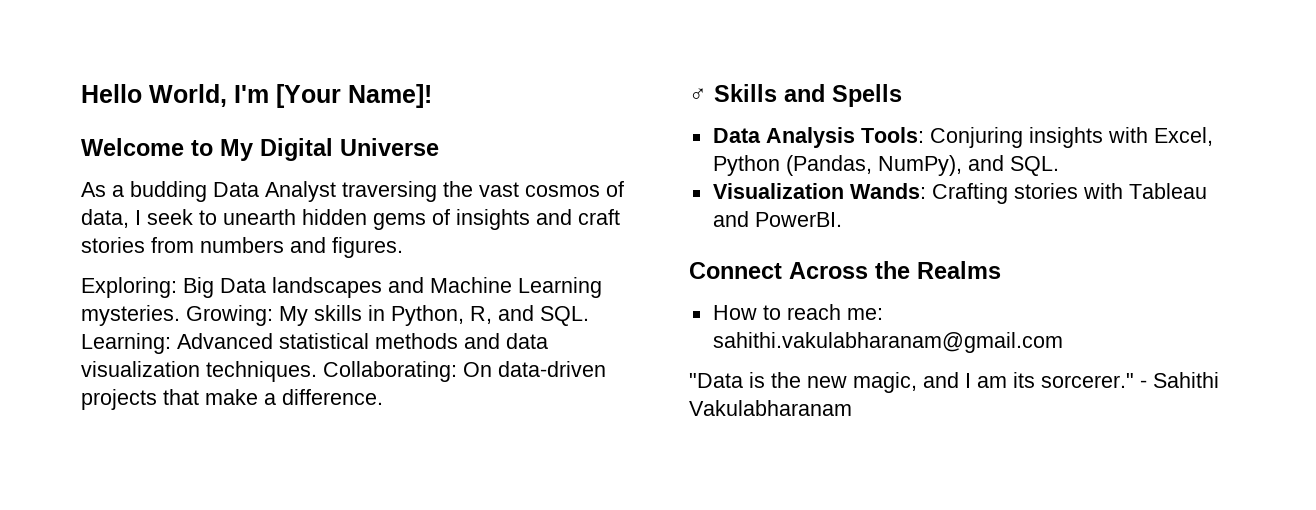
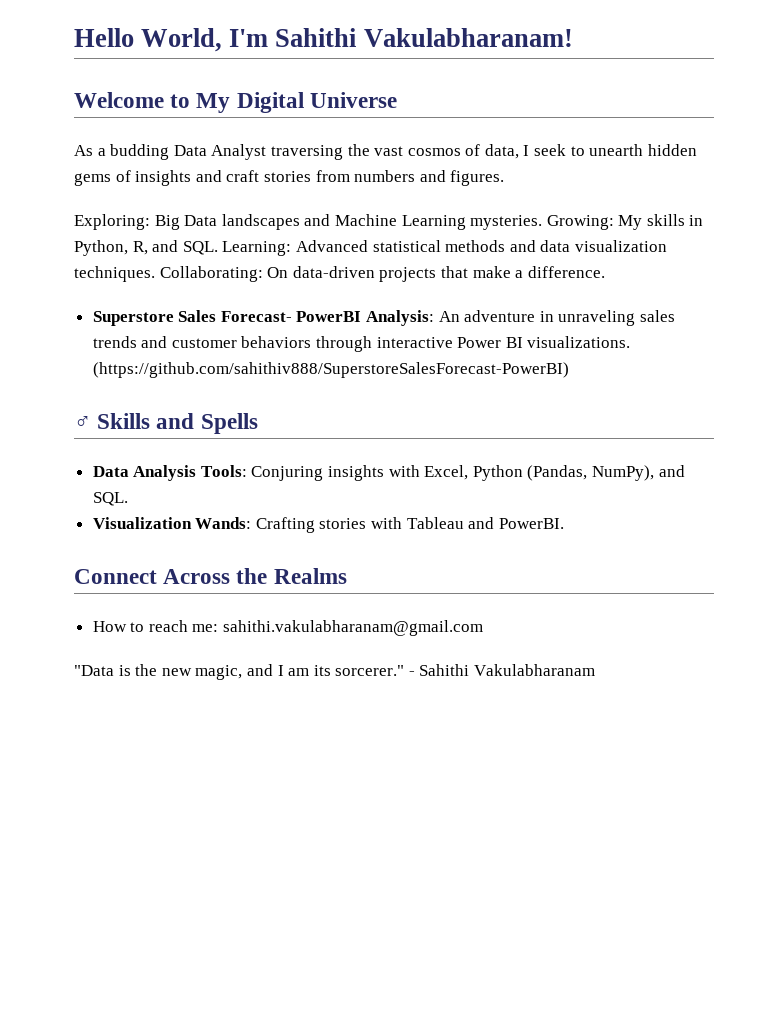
- Hello World, I'm [Your Name]!
+ Hello World, I'm Sahithi Vakulabharanam!
+ Superstore Sales Forecast- PowerBI Analysis: An adventure in unraveling sales trends and customer behaviors through interactive Power BI visualizations. (https://github.com/sahithiv888/SuperstoreSalesForecast-PowerBI)

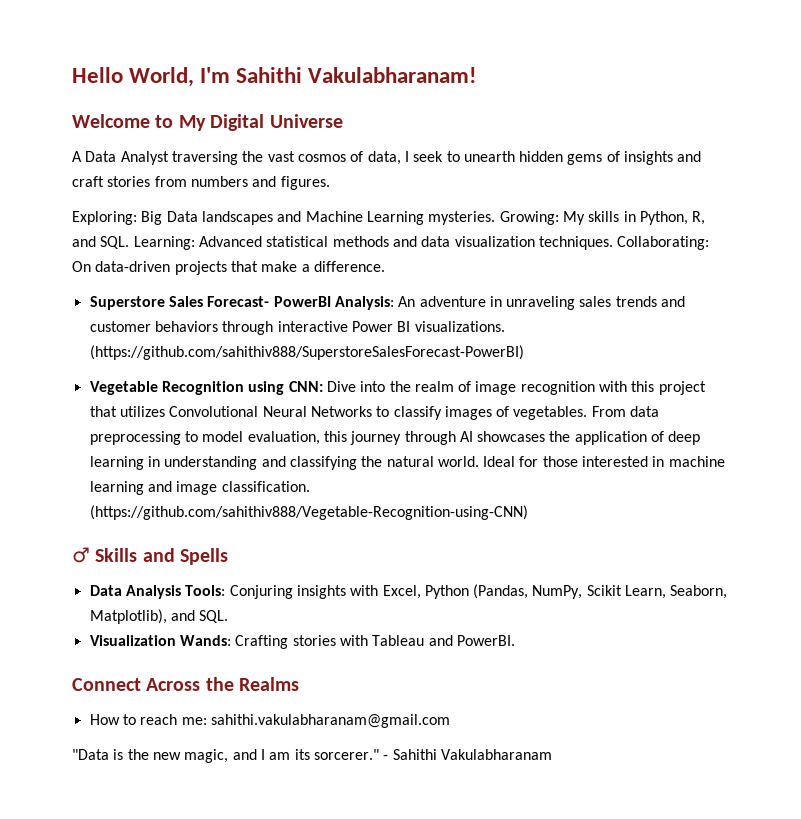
- As a budding Data Analyst traversing the vast cosmos of data, I seek to unearth hidden gems of insights and craft stories from numbers and figures.
+ A Data Analyst traversing the vast cosmos of data, I seek to unearth hidden gems of insights and craft stories from numbers and figures.
+ Vegetable Recognition using CNN: Dive into the realm of image recognition with this project that utilizes Convolutional Neural Networks to classify images of vegetables. From data preprocessing to model evaluation, this journey through AI showcases the application of deep learning in understanding and classifying the natural world. Ideal for those interested in machine learning and image classification. (https://github.com/sahithiv888/Vegetable-Recognition-using-CNN)
- Data Analysis Tools: Conjuring insights with Excel, Python (Pandas, NumPy), and SQL.
+ Data Analysis Tools: Conjuring insights with Excel, Python (Pandas, NumPy, Scikit Learn, Seaborn, Matplotlib), and SQL.

